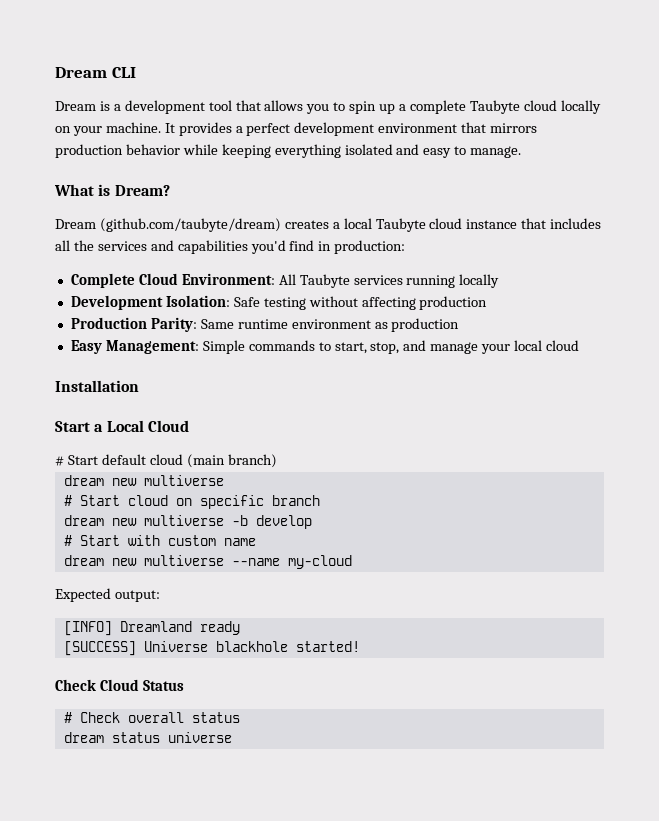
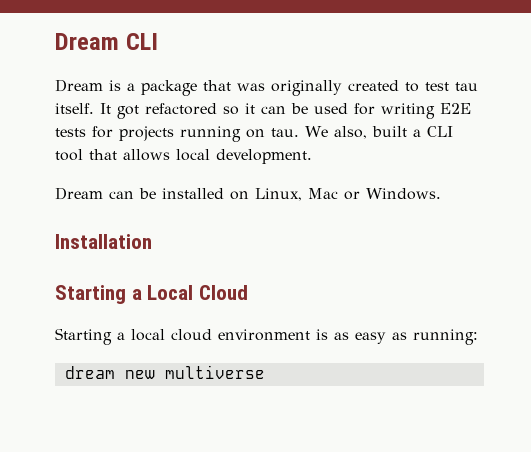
- Dream is a development tool that allows you to spin up a complete Taubyte cloud locally on your machine. It provides a perfect development environment that mirrors production behavior while keeping everything isolated and easy to manage.
- What is Dream?
- Dream (github.com/taubyte/dream) creates a local Taubyte cloud instance that includes all the services and capabilities you'd find in production:
- Complete Cloud Environment: All Taubyte services running locally
- Development Isolation: Safe testing without affecting production
- Production Parity: Same runtime environment as production
- Easy Management: Simple commands to start, stop, and manage your local cloud
+ Dream is a package that was originally created to test tau itself. It got refactored so it can be used for writing E2E tests for projects running on tau. We also, built a CLI tool that allows local development.
+ Dream can be installed on Linux, Mac or Windows.
- Start a Local Cloud
+ Starting a Local Cloud
- # Start default cloud (main branch)
+ Starting a local cloud environment is as easy as running:
  dream new multiverse
- # Start cloud on specific branch
- dream new multiverse -b develop
- # Start with custom name
- dream new multiverse --name my-cloud
- Expected output:
- [INFO] Dreamland ready
- [SUCCESS] Universe blackhole started!
- Check Cloud Status
- # Check overall status
- dream status universe

